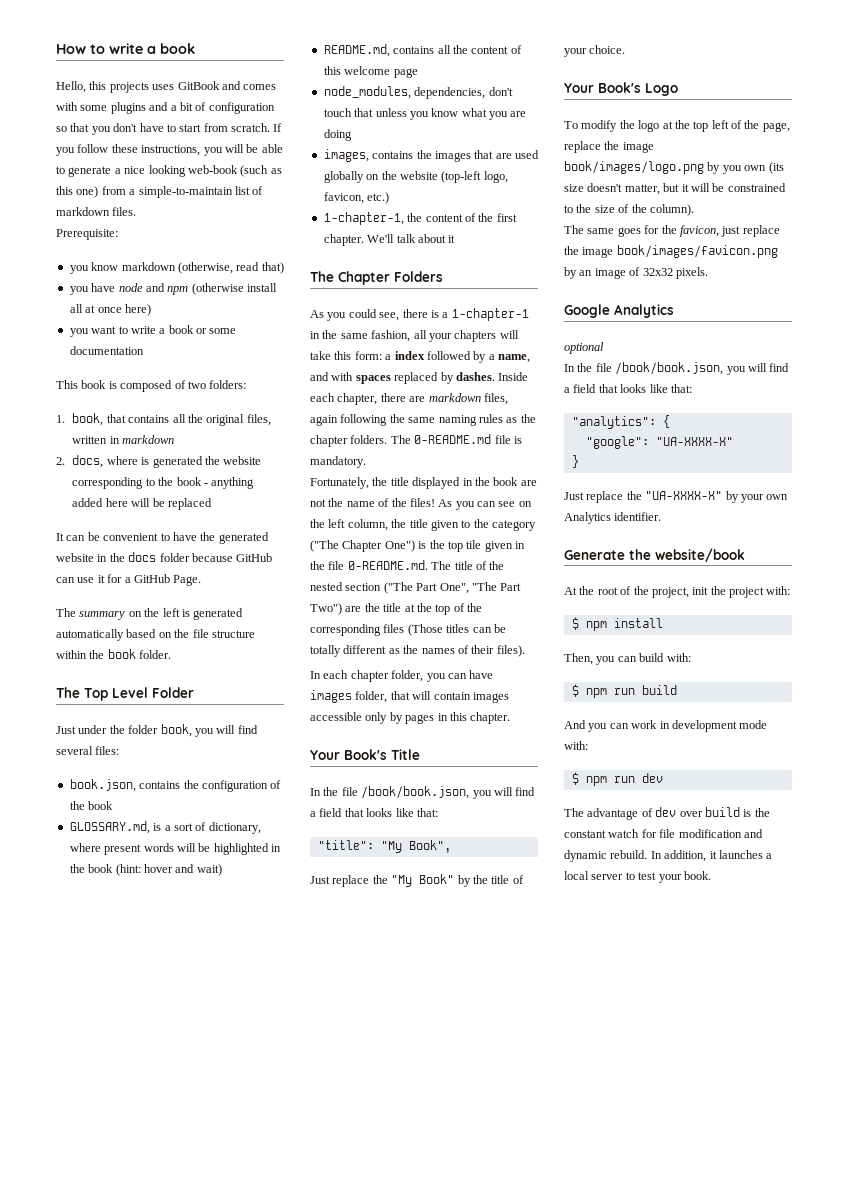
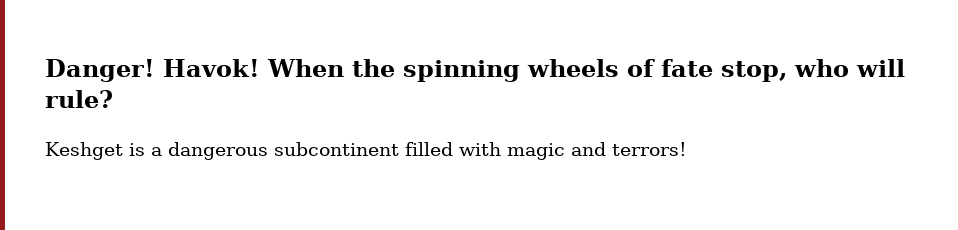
- How to write a book
- Hello, this projects uses GitBook and comes with some plugins and a bit of configuration so that you don't have to start from scratch. If you follow these instructions, you will be able to generate a nice looking web-book (such as this one) from a simple-to-maintain list of markdown files.
- Prerequisite:
- you know markdown (otherwise, read that)
- you have node and npm (otherwise install all at once here)
- you want to write a book or some documentation
- This book is composed of two folders:
- 1. book, that contains all the original files, written in markdown
- 2. docs, where is generated the website corresponding to the book - anything added here will be replaced
- It can be convenient to have the generated website in the docs folder because GitHub can use it for a GitHub Page.
- The summary on the left is generated automatically based on the file structure within the book folder.
- The Top Level Folder
- Just under the folder book, you will find several files:
- book.json, contains the configuration of the book
- GLOSSARY.md, is a sort of dictionary, where present words will be highlighted in the book (hint: hover and wait)
- README.md, contains all the content of this welcome page
- node_modules, dependencies, don't touch that unless you know what you are doing
- images, contains the images that are used globally on the website (top-left logo, favicon, etc.)
- 1-chapter-1, the content of the first chapter. We'll talk about it
- The Chapter Folders
- As you could see, there is a 1-chapter-1 in the same fashion, all your chapters will take this form: a index followed by a name, and with spaces replaced by dashes. Inside each chapter, there are markdown files, again following the same naming rules as the chapter folders. The 0-README.md file is mandatory.
- Fortunately, the title displayed in the book are not the name of the files! As you can see on the left column, the title given to the category ("The Chapter One") is the top tile given in the file 0-README.md. The title of the nested section ("The Part One", "The Part Two") are the title at the top of the corresponding files (Those titles can be totally different as the names of their files).
- In each chapter folder, you can have images folder, that will contain images accessible only by pages in this chapter.
- Your Book's Title
- In the file /book/book.json, you will find a field that looks like that:
- "title": "My Book",
- Just replace the "My Book" by the title of your choice.
- Your Book's Logo
- To modify the logo at the top left of the page, replace the image book/images/logo.png by you own (its size doesn't matter, but it will be constrained to the size of the column).
- The same goes for the favicon, just replace the image book/images/favicon.png by an image of 32x32 pixels.
- Google Analytics
- optional
- In the file /book/book.json, you will find a field that looks like that:
- "analytics": {
- "google": "UA-XXXX-X"
- }
- Just replace the "UA-XXXX-X" by your own Analytics identifier.
- Generate the website/book
- At the root of the project, init the project with:
- $ npm install
- Then, you can build with:
- $ npm run build
- And you can work in development mode with:
- $ npm run dev
- The advantage of dev over build is the constant watch for file modification and dynamic rebuild. In addition, it launches a local server to test your book.
+ Danger! Havok! When the spinning wheels of fate stop, who will rule?
+ Keshget is a dangerous subcontinent filled with magic and terrors!

